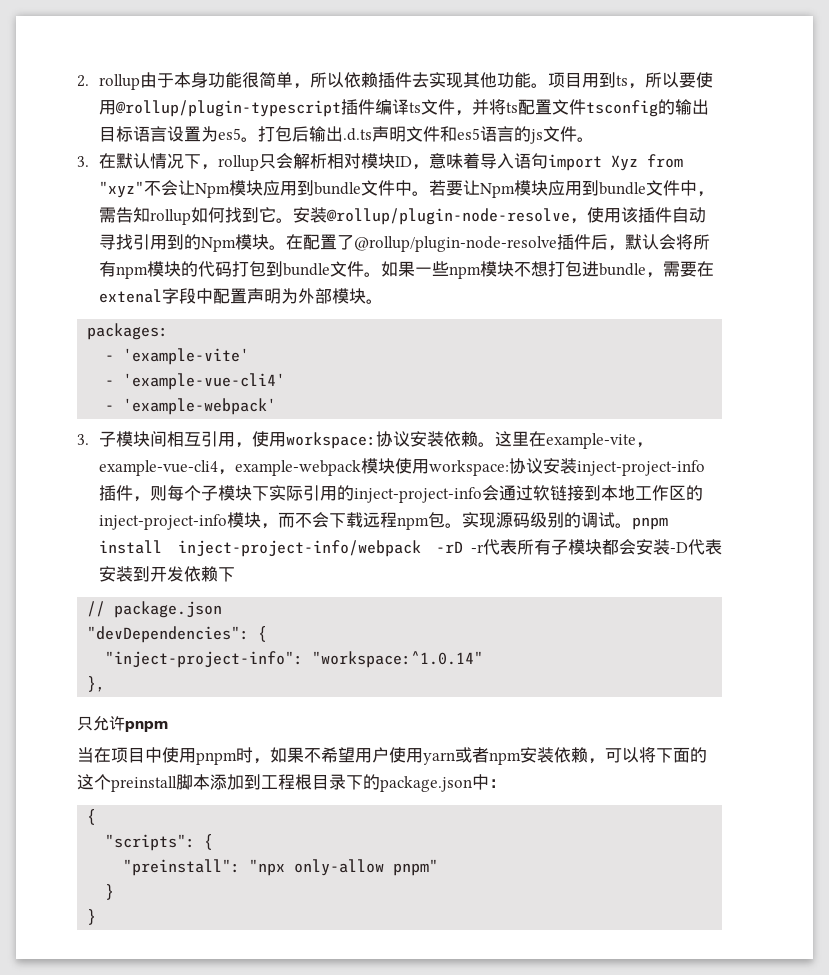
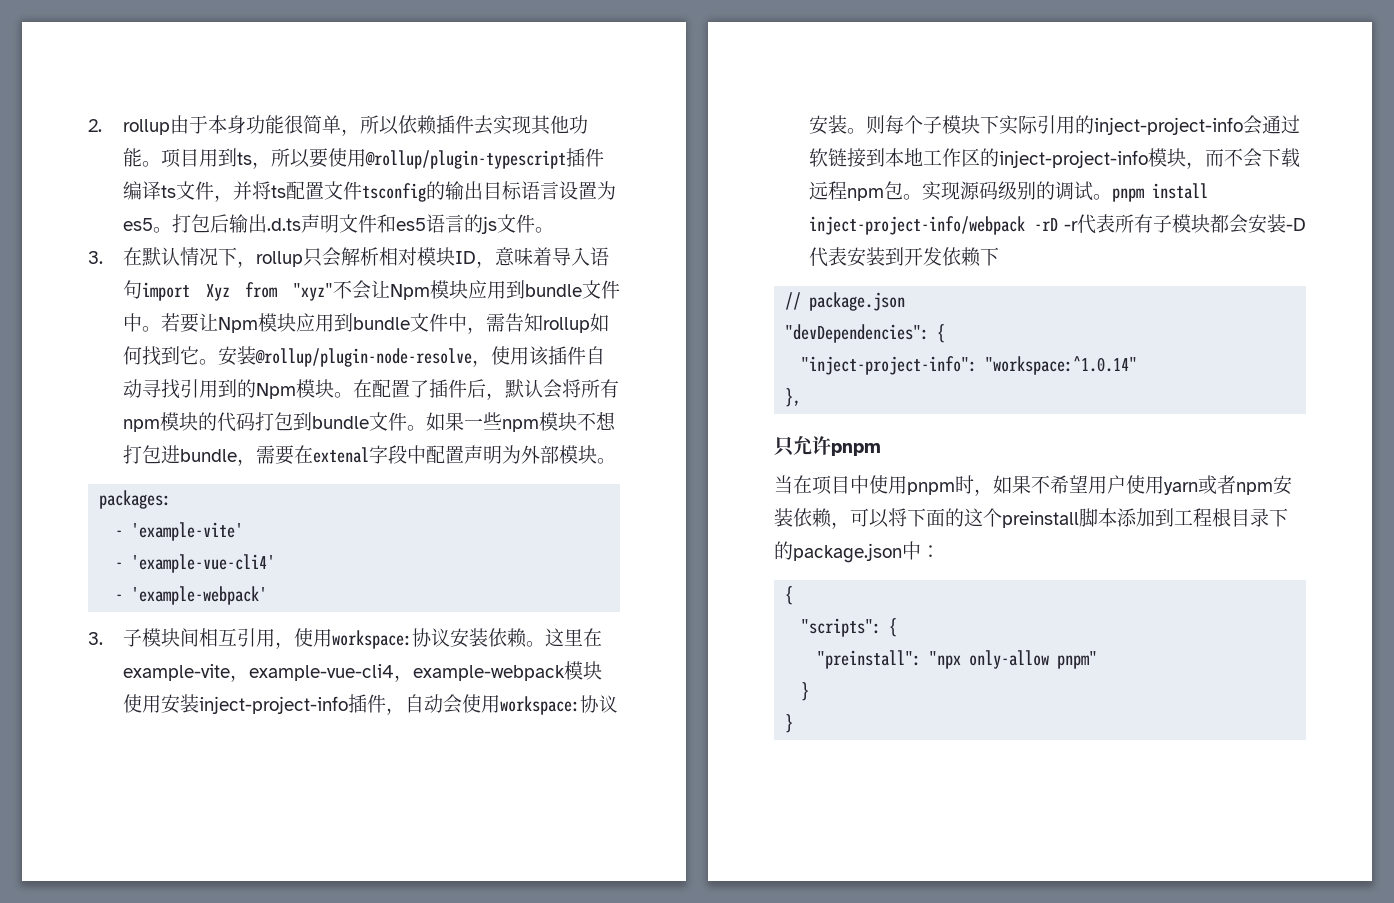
- 在配置了@rollup/plugin-node-resolve插件后，默认会将所有npm模块的代码打包到bundle文件。
+ 在配置了插件后，默认会将所有npm模块的代码打包到bundle文件。
- 这里在example-vite，example-vue-cli4，example-webpack模块使用workspace:协议安装inject-project-info插件，则每个子模块下实际引用的inject-project-info会通过软链接到本地工作区的inject-project-info模块，而不会下载远程npm包。
+ 这里在example-vite，example-vue-cli4，example-webpack模块使用安装inject-project-info插件，自动会使用workspace:协议安装。则每个子模块下实际引用的inject-project-info会通过软链接到本地工作区的inject-project-info模块，而不会下载远程npm包。

